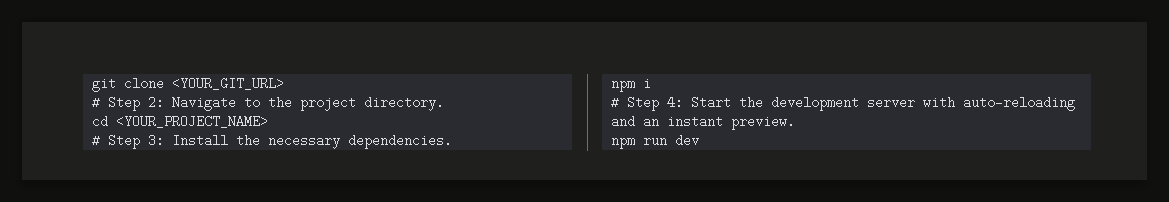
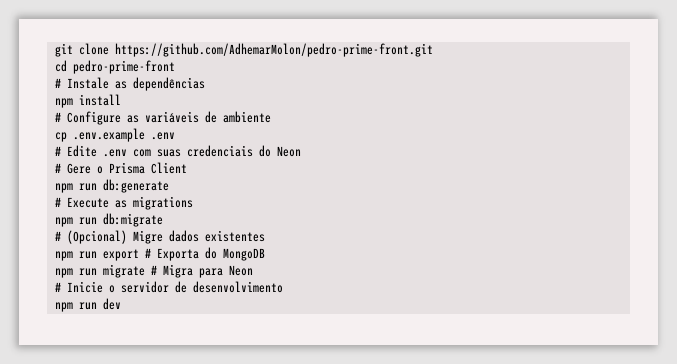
- git clone <YOUR_GIT_URL>
- # Step 2: Navigate to the project directory.
- cd <YOUR_PROJECT_NAME>
- # Step 3: Install the necessary dependencies.
- npm i
- # Step 4: Start the development server with auto-reloading and an instant preview.
+ git clone https://github.com/AdhemarMolon/pedro-prime-front.git
+ cd pedro-prime-front
+ # Instale as dependências
+ npm install
+ # Configure as variáveis de ambiente
+ cp .env.example .env
+ # Edite .env com suas credenciais do Neon
+ # Gere o Prisma Client
+ npm run db:generate
+ # Execute as migrations
+ npm run db:migrate
+ # (Opcional) Migre dados existentes
+ npm run export # Exporta do MongoDB
+ npm run migrate # Migra para Neon
+ # Inicie o servidor de desenvolvimento

